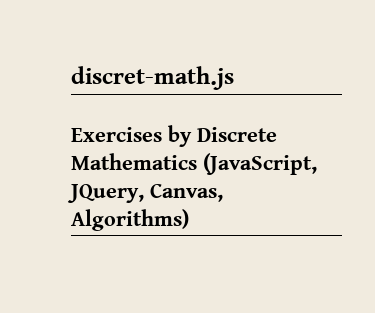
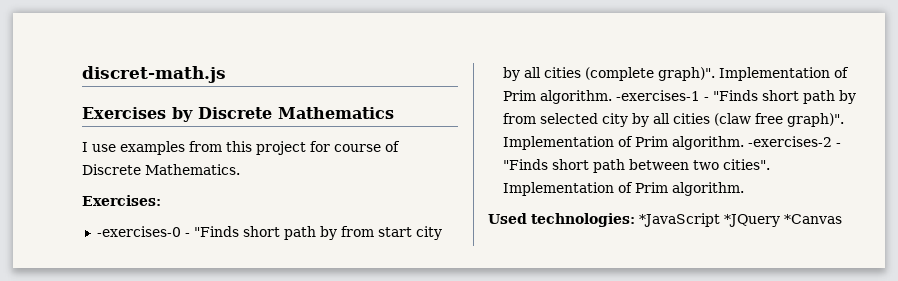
- Exercises by Discrete Mathematics (JavaScript, JQuery, Canvas, Algorithms)
+ Exercises by Discrete Mathematics
+ I use examples from this project for course of Discrete Mathematics.
+ Exercises:
+ -exercises-0 - "Finds short path by from start city by all cities (complete graph)". Implementation of Prim algorithm. -exercises-1 - "Finds short path by from selected city by all cities (claw free graph)". Implementation of Prim algorithm. -exercises-2 - "Finds short path between two cities". Implementation of Prim algorithm.
+ Used technologies: *JavaScript *JQuery *Canvas

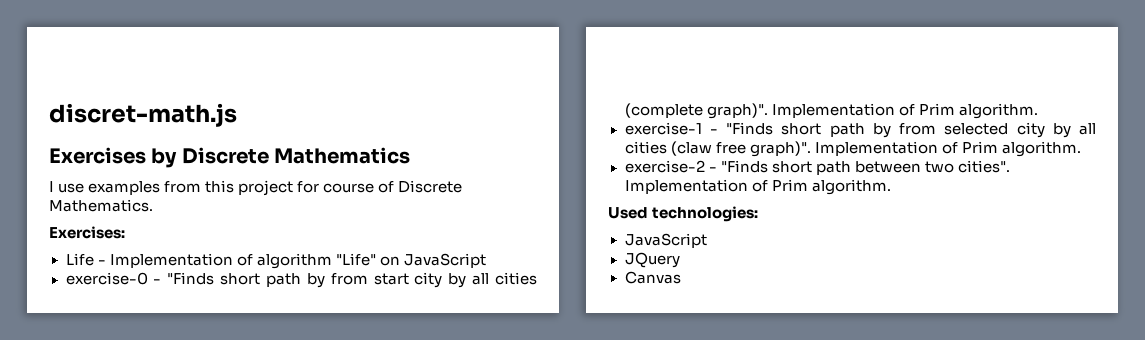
- -exercises-0 - "Finds short path by from start city by all cities (complete graph)". Implementation of Prim algorithm. -exercises-1 - "Finds short path by from selected city by all cities (claw free graph)". Implementation of Prim algorithm. -exercises-2 - "Finds short path between two cities".
+ Life - Implementation of algorithm "Life" on JavaScript
+ exercise-0 - "Finds short path by from start city by all cities (complete graph)". Implementation of Prim algorithm.
+ exercise-1 - "Finds short path by from selected city by all cities (claw free graph)". Implementation of Prim algorithm.
+ exercise-2 - "Finds short path between two cities".
- Used technologies: *JavaScript *JQuery *Canvas
+ Used technologies:
+ JavaScript
+ JQuery
+ Canvas

